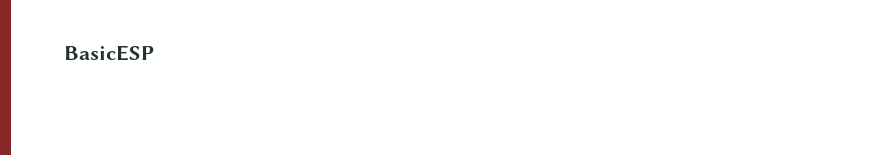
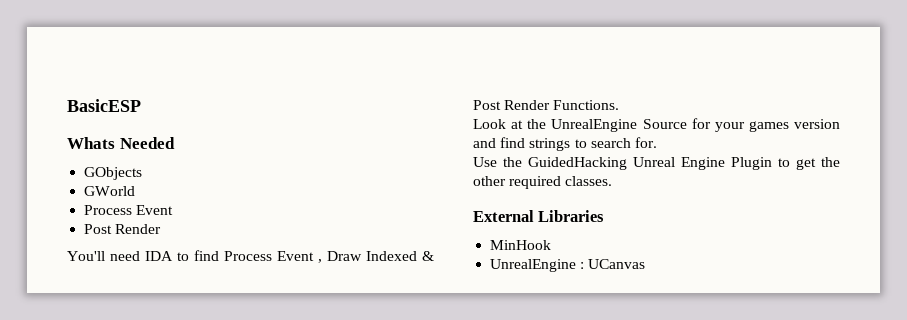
+ Whats Needed
+ GObjects
+ GWorld
+ Process Event
+ Post Render
+ You'll need IDA to find Process Event , Draw Indexed & Post Render Functions.
+ Look at the UnrealEngine Source for your games version and find strings to search for.
+ Use the GuidedHacking Unreal Engine Plugin to get the other required classes.
+ External Libraries
+ MinHook
+ UnrealEngine : UCanvas

